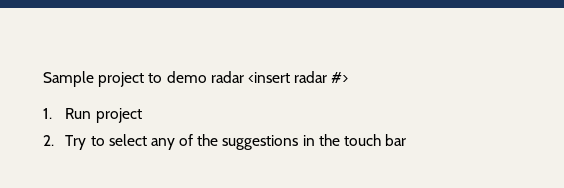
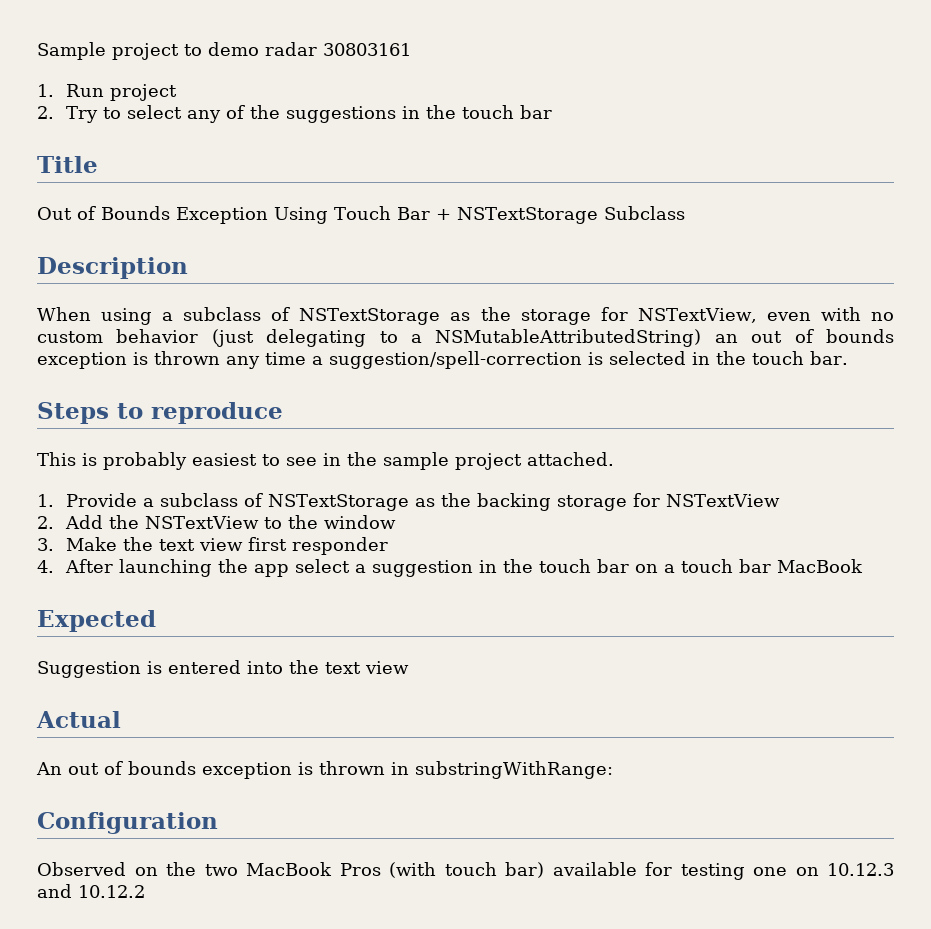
- Sample project to demo radar <insert radar #>
+ Sample project to demo radar 30803161
+ Title
+ Out of Bounds Exception Using Touch Bar + NSTextStorage Subclass
+ Description
+ When using a subclass of NSTextStorage as the storage for NSTextView, even with no custom behavior (just delegating to a NSMutableAttributedString) an out of bounds exception is thrown any time a suggestion/spell-correction is selected in the touch bar.
+ Steps to reproduce
+ This is probably easiest to see in the sample project attached.
+ 1. Provide a subclass of NSTextStorage as the backing storage for NSTextView
+ 2. Add the NSTextView to the window
+ 3. Make the text view first responder
+ 4. After launching the app select a suggestion in the touch bar on a touch bar MacBook
+ Expected
+ Suggestion is entered into the text view
+ Actual
+ An out of bounds exception is thrown in substringWithRange:
+ Configuration
+ Observed on the two MacBook Pros (with touch bar) available for testing one on 10.12.3 and 10.12.2

